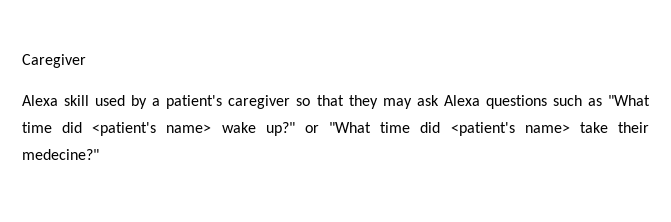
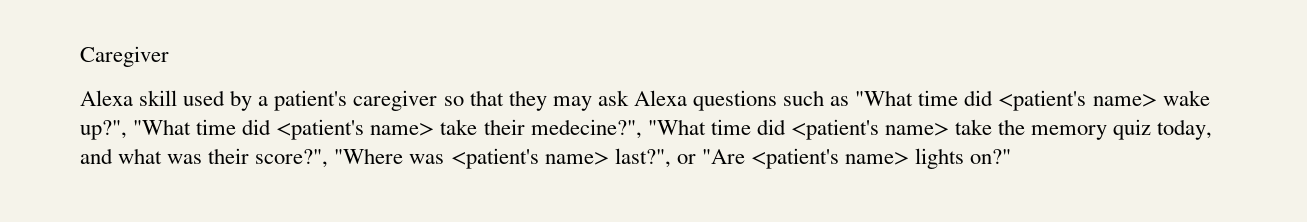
- Alexa skill used by a patient's caregiver so that they may ask Alexa questions such as "What time did <patient's name> wake up?" or "What time did <patient's name> take their medecine?"
+ Alexa skill used by a patient's caregiver so that they may ask Alexa questions such as "What time did <patient's name> wake up?", "What time did <patient's name> take their medecine?", "What time did <patient's name> take the memory quiz today, and what was their score?", "Where was <patient's name> last?", or "Are <patient's name> lights on?"

